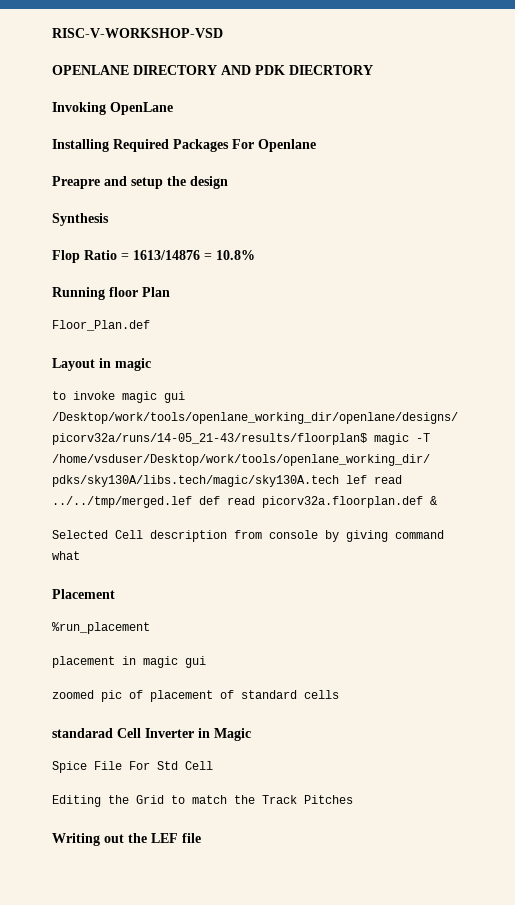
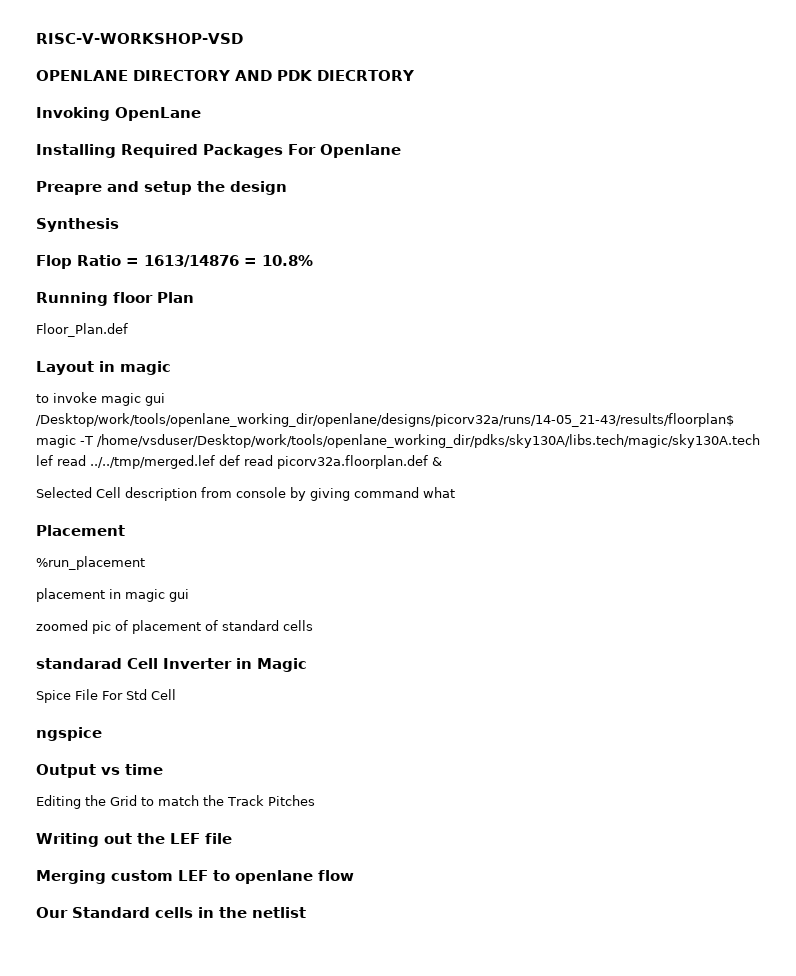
+ ngspice
+ Output vs time
+ Merging custom LEF to openlane flow
+ Our Standard cells in the netlist

